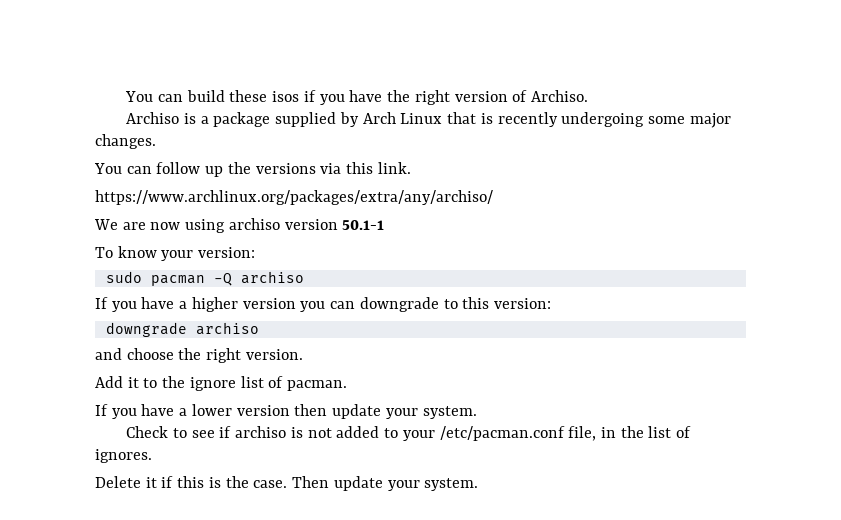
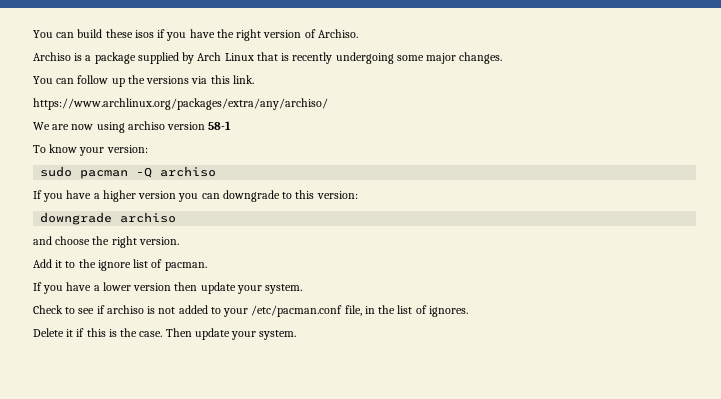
- We are now using archiso version 50.1-1
+ We are now using archiso version 58-1

